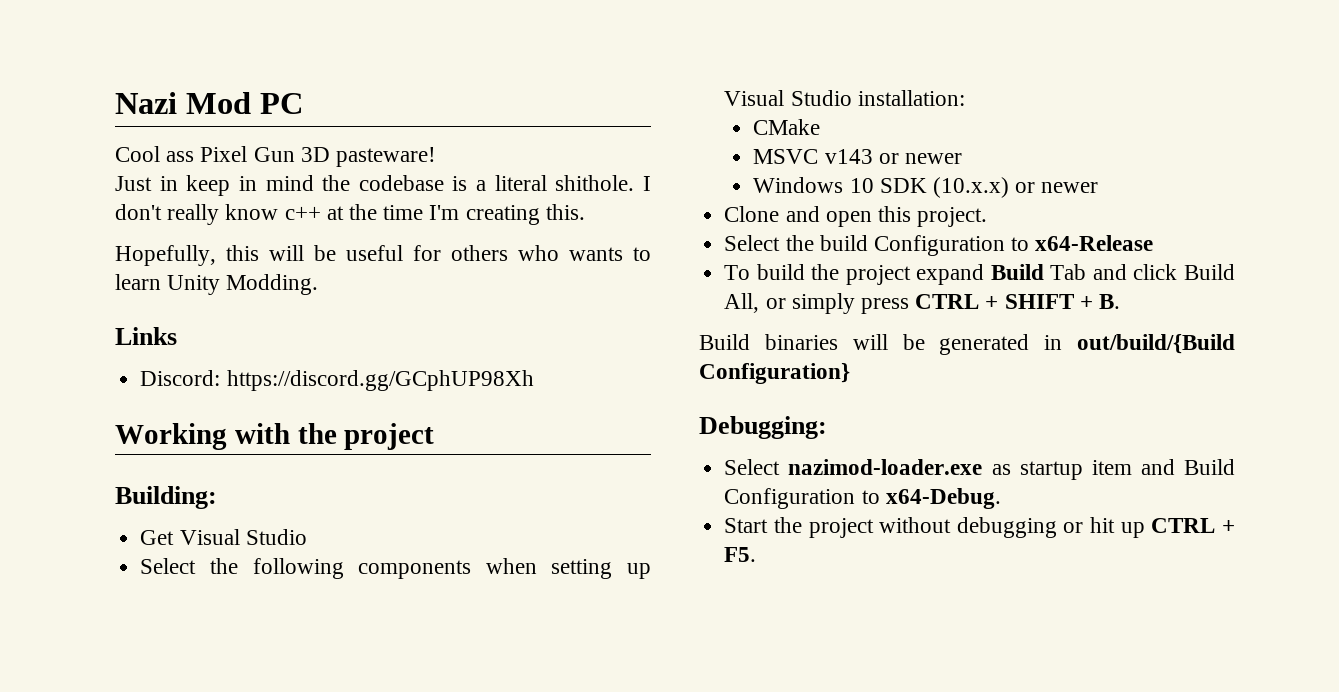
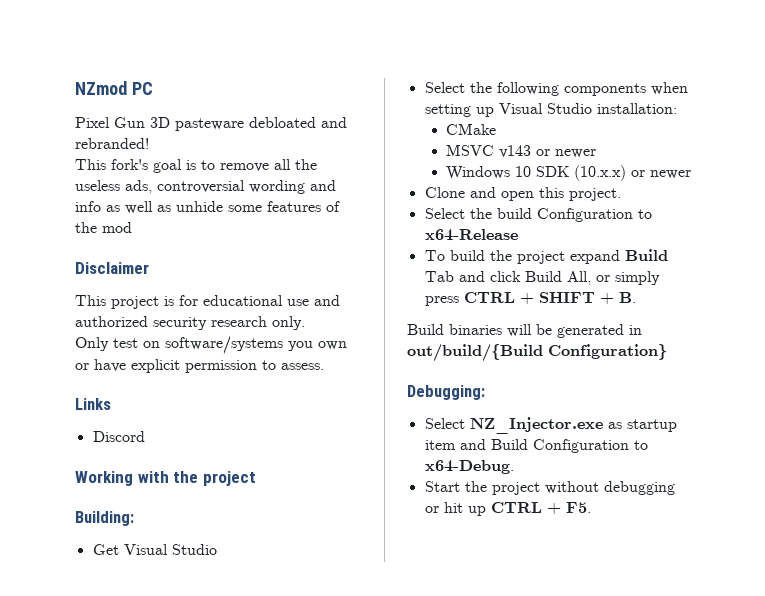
- Nazi Mod PC
+ NZmod PC
- Cool ass Pixel Gun 3D pasteware!
- Just in keep in mind the codebase is a literal shithole. I don't really know c++ at the time I'm creating this.
- Hopefully, this will be useful for others who wants to learn Unity Modding.
+ Pixel Gun 3D pasteware debloated and rebranded!
+ This fork's goal is to remove all the useless ads, controversial wording and info as well as unhide some features of the mod
+ Disclaimer
+ This project is for educational use and authorized security research only.
+ Only test on software/systems you own or have explicit permission to assess.
- Discord: https://discord.gg/GCphUP98Xh
+ Discord
- Select nazimod-loader.exe as startup item and Build Configuration to x64-Debug.
+ Select NZ_Injector.exe as startup item and Build Configuration to x64-Debug.

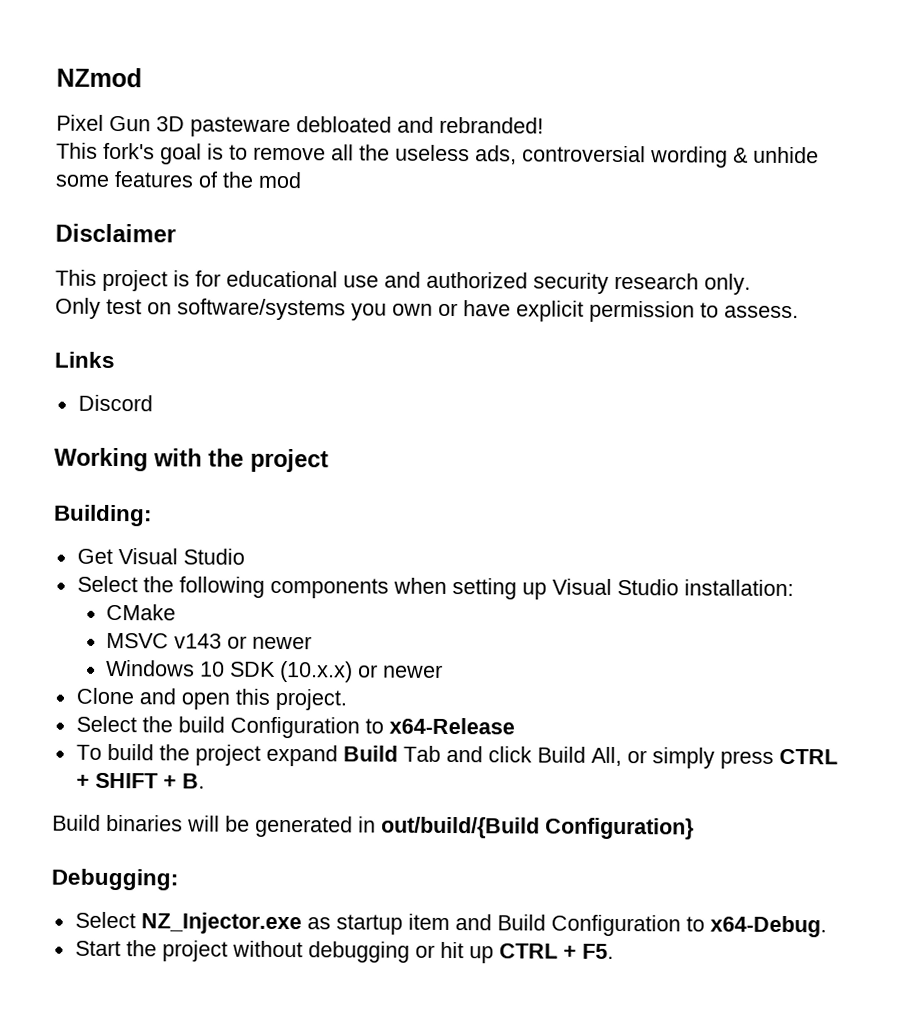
- NZmod PC
+ NZmod
- This fork's goal is to remove all the useless ads, controversial wording and info as well as unhide some features of the mod
+ This fork's goal is to remove all the useless ads, controversial wording & unhide some features of the mod

